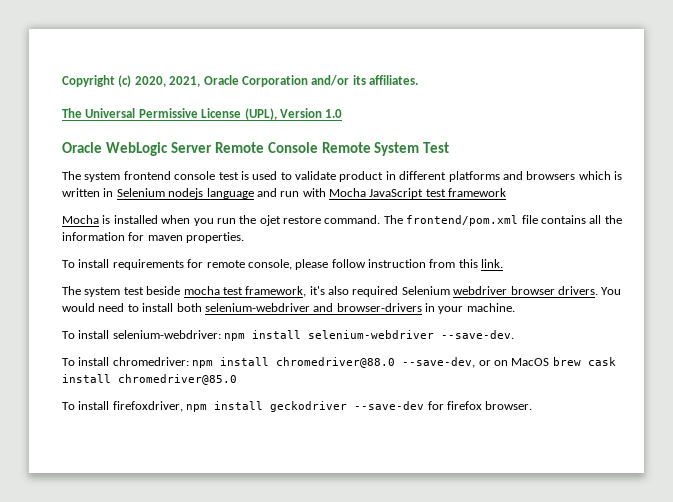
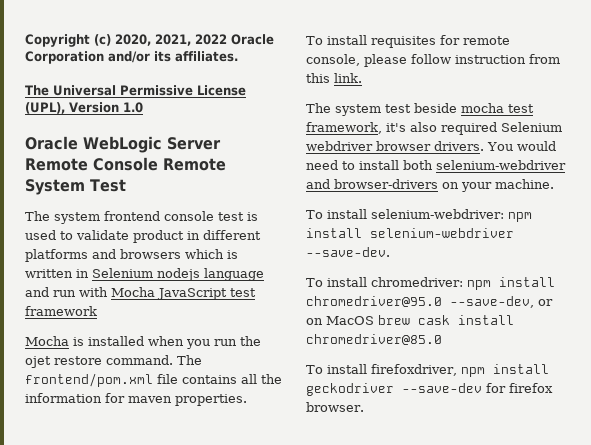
- Copyright (c) 2020, 2021, Oracle Corporation and/or its affiliates.
+ Copyright (c) 2020, 2021, 2022 Oracle Corporation and/or its affiliates.
- To install requirements for remote console, please follow instruction from this link.
+ To install requisites for remote console, please follow instruction from this link.
- You would need to install both selenium-webdriver and browser-drivers in your machine.
+ You would need to install both selenium-webdriver and browser-drivers on your machine.
- To install chromedriver: npm install chromedriver@88.0 --save-dev, or on MacOS brew cask install chromedriver@85.0
+ To install chromedriver: npm install chromedriver@95.0 --save-dev, or on MacOS brew cask install chromedriver@85.0

